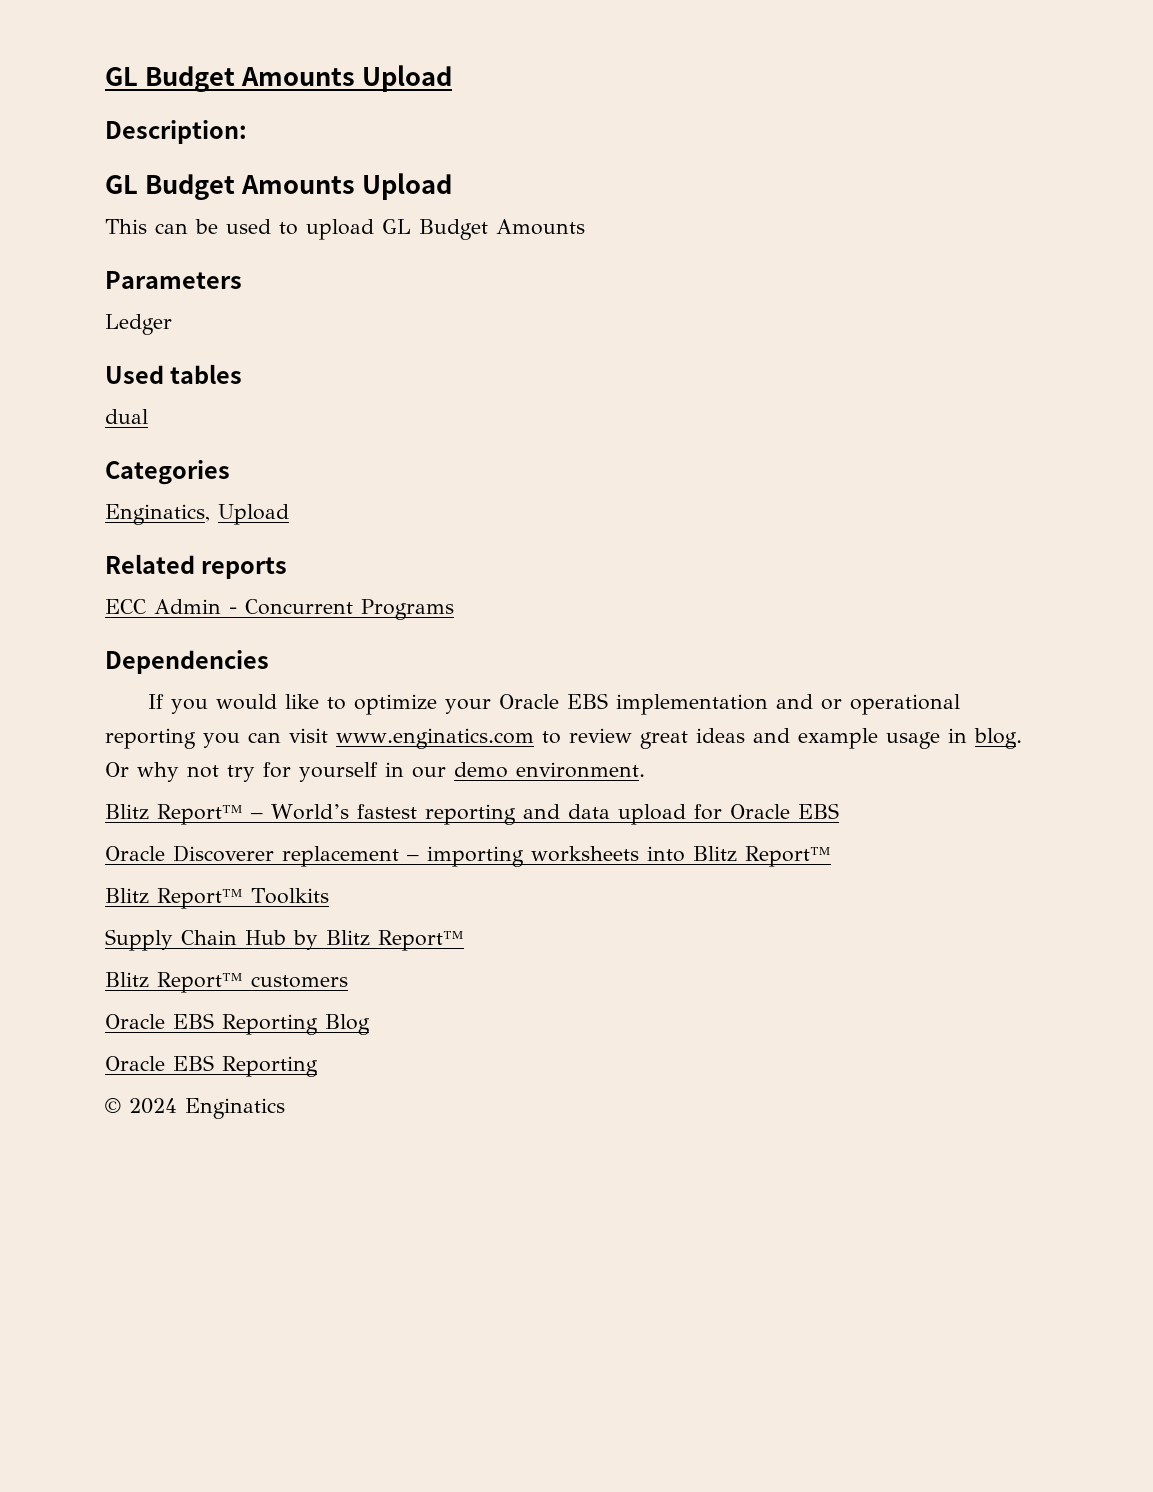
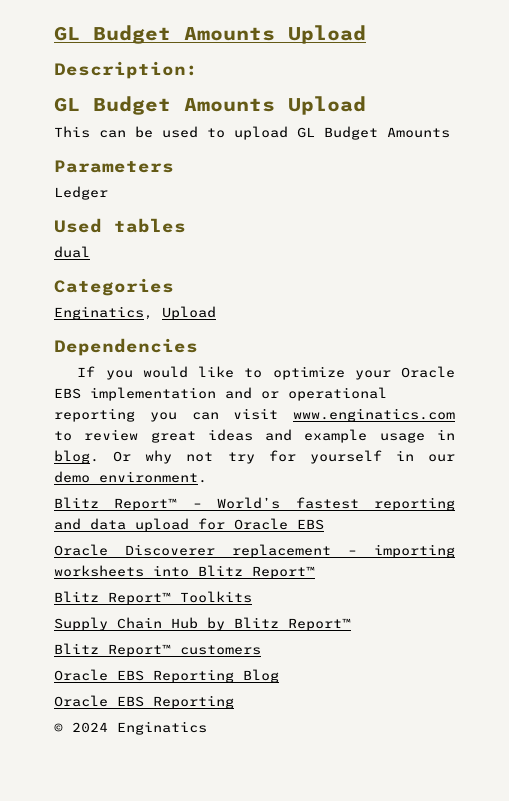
- Related reports
- ECC Admin - Concurrent Programs

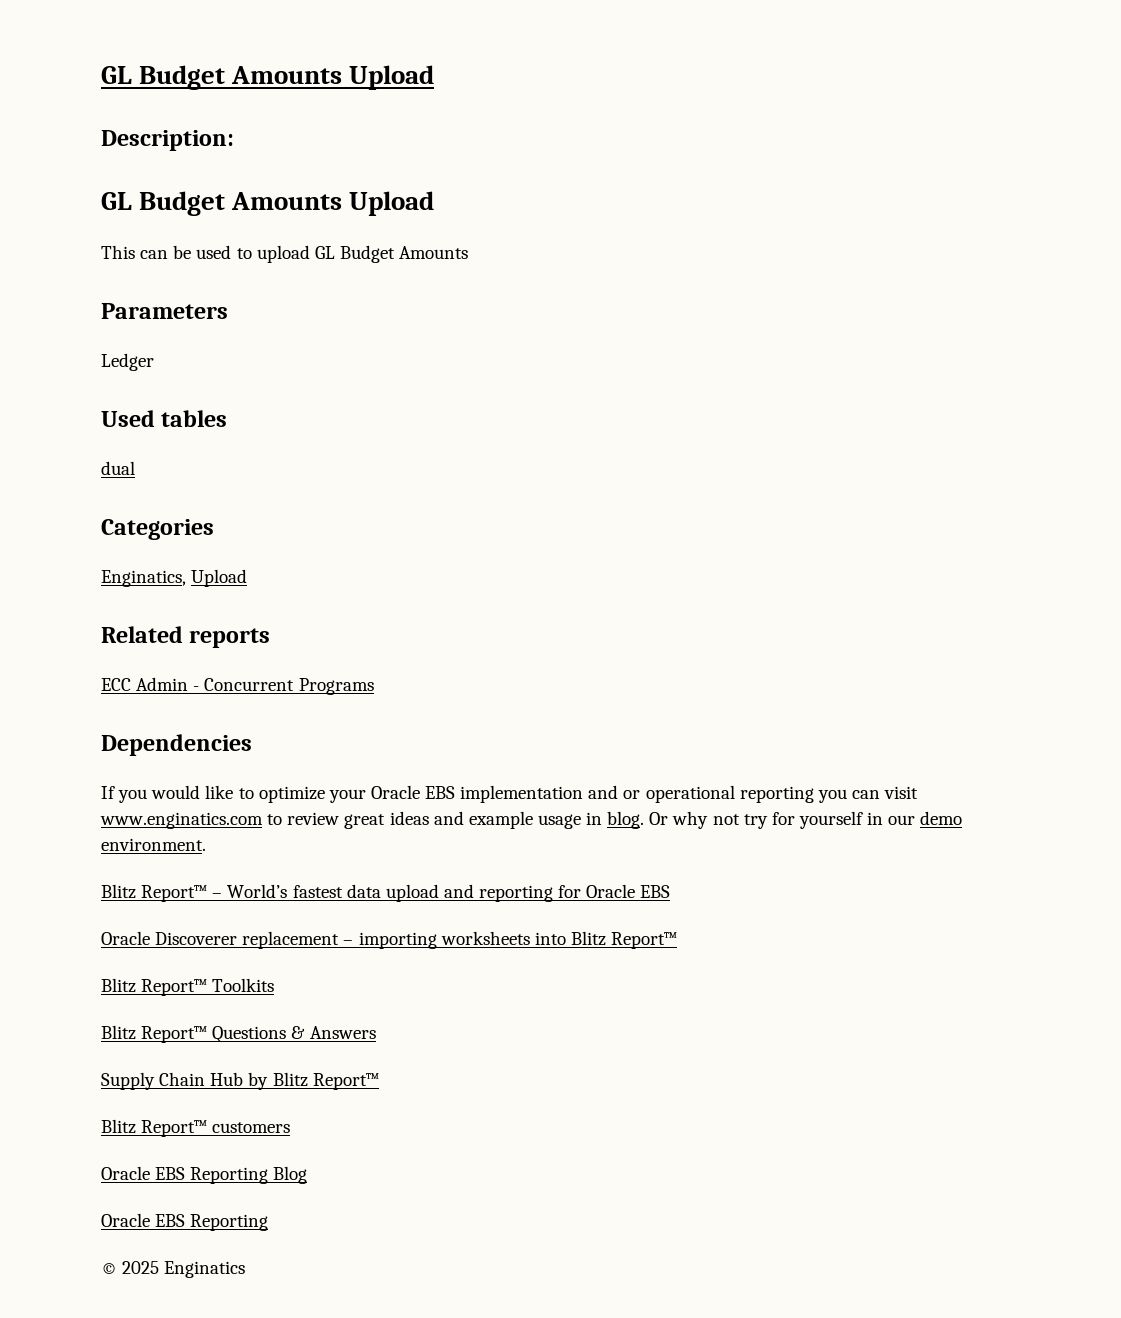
+ Related reports
+ ECC Admin - Concurrent Programs
- Blitz Report™ – World’s fastest reporting and data upload for Oracle EBS
+ Blitz Report™ – World’s fastest data upload and reporting for Oracle EBS
+ Blitz Report™ Questions & Answers
- © 2024 Enginatics
+ © 2025 Enginatics

